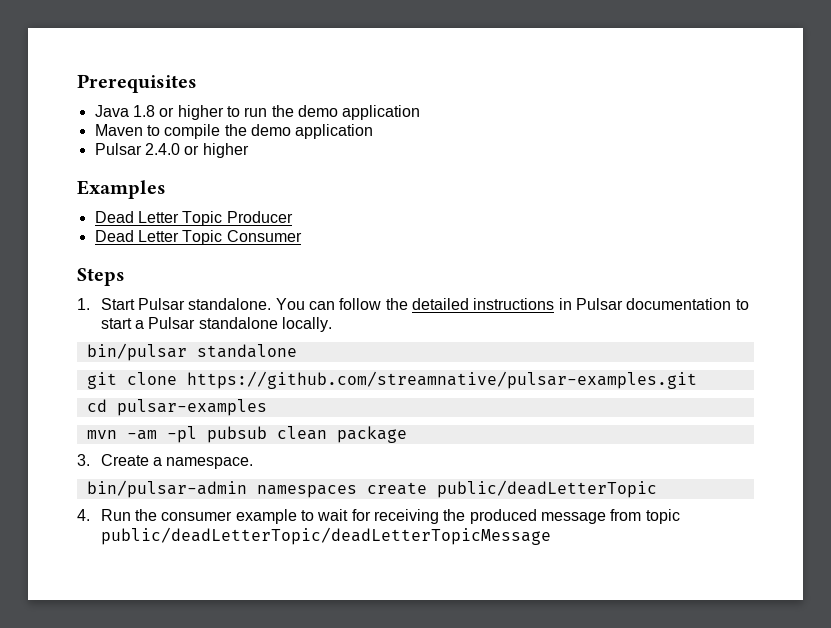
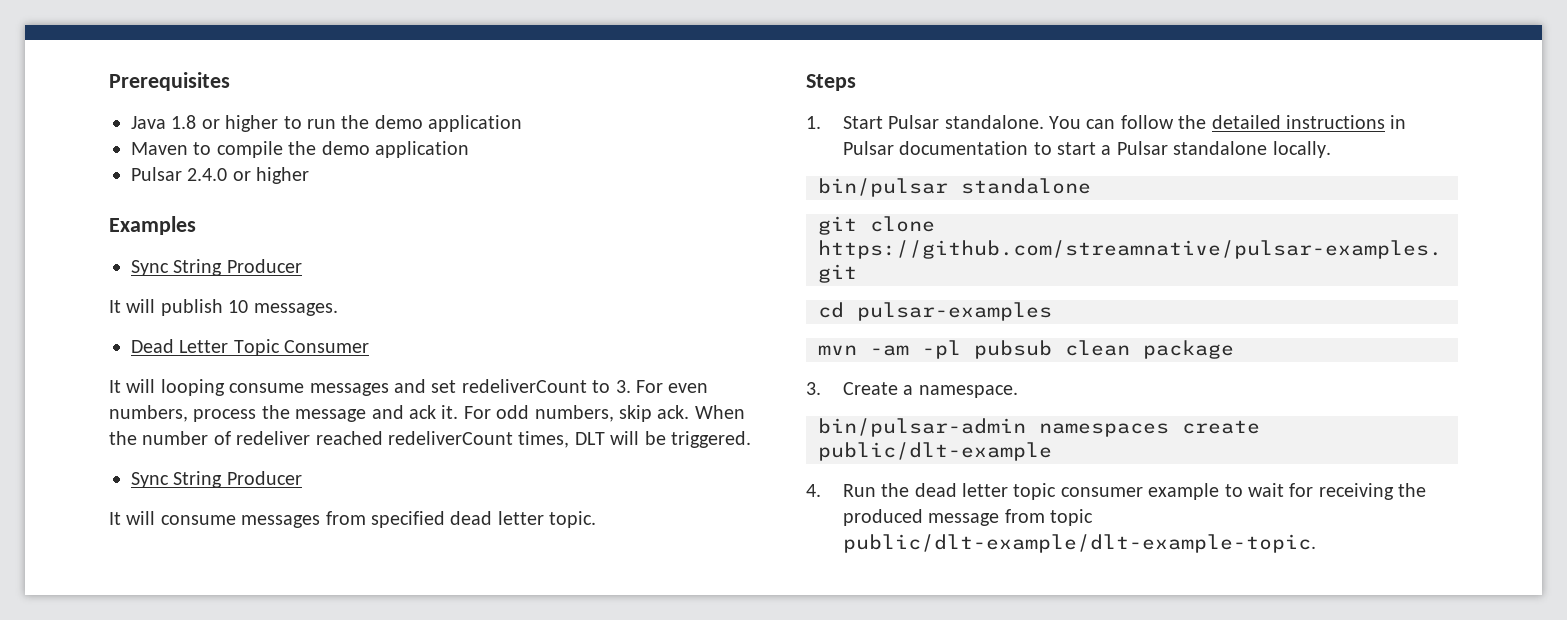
  Examples
- Dead Letter Topic Producer
+ Sync String Producer
+ It will publish 10 messages.
  Dead Letter Topic Consumer
+ It will looping consume messages and set redeliverCount to 3. For even numbers, process the message and ack it. For odd numbers, skip ack. When the number of redeliver reached redeliverCount times, DLT will be triggered.
+ Sync String Producer
+ It will consume messages from specified dead letter topic.
- bin/pulsar-admin namespaces create public/deadLetterTopic
+ bin/pulsar-admin namespaces create public/dlt-example
- 4. Run the consumer example to wait for receiving the produced message from topic public/deadLetterTopic/deadLetterTopicMessage
+ 4. Run the dead letter topic consumer example to wait for receiving the produced message from topic public/dlt-example/dlt-example-topic.

